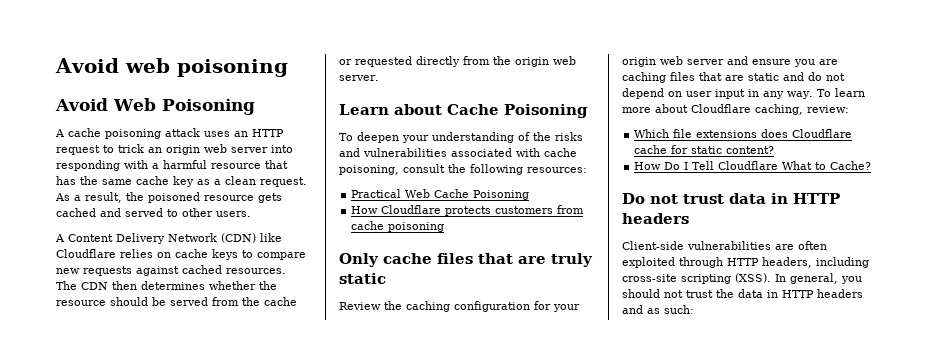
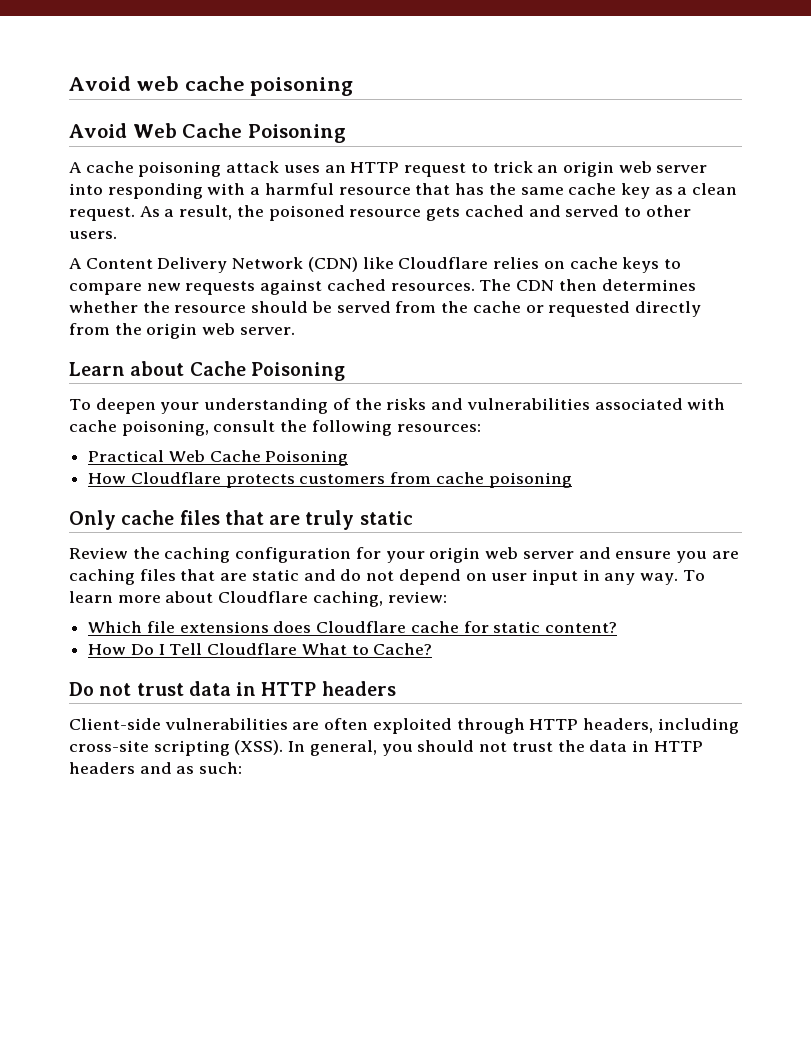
- Avoid web poisoning
+ Avoid web cache poisoning
- Avoid Web Poisoning
+ Avoid Web Cache Poisoning

